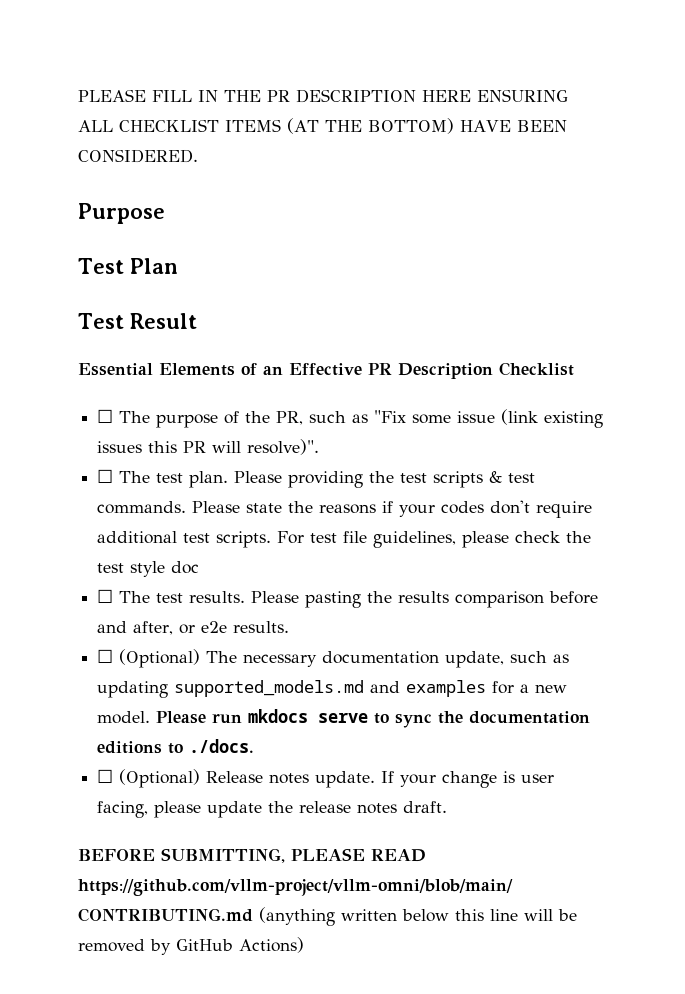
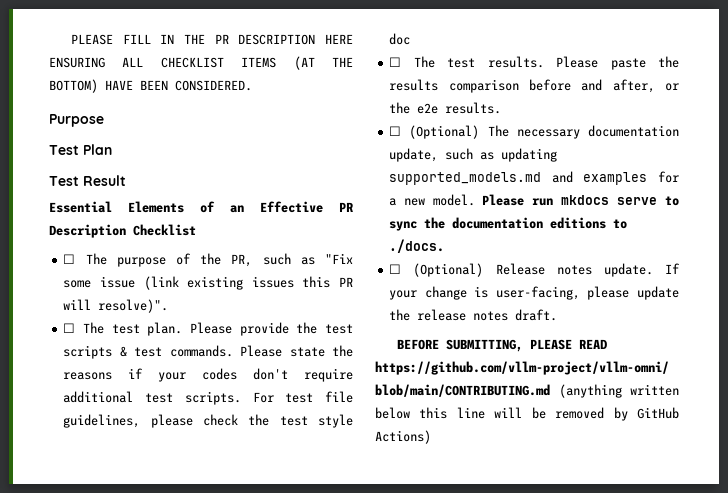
- Please providing the test scripts & test commands.
+ Please provide the test scripts & test commands.
- Please pasting the results comparison before and after, or e2e results.
+ Please paste the results comparison before and after, or the e2e results.
- If your change is user facing, please update the release notes draft.
+ If your change is user-facing, please update the release notes draft.

